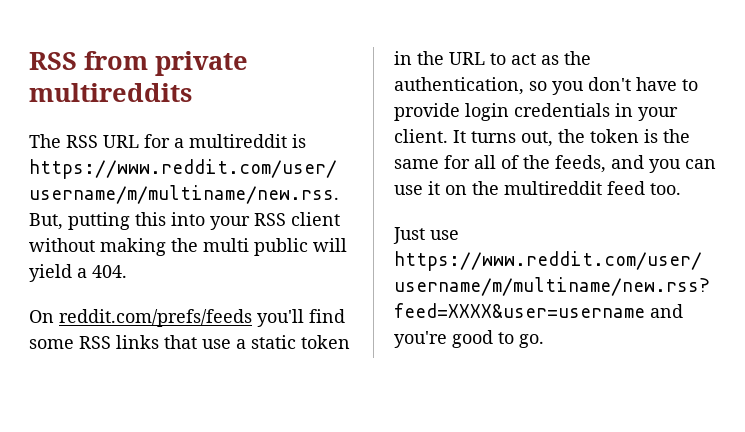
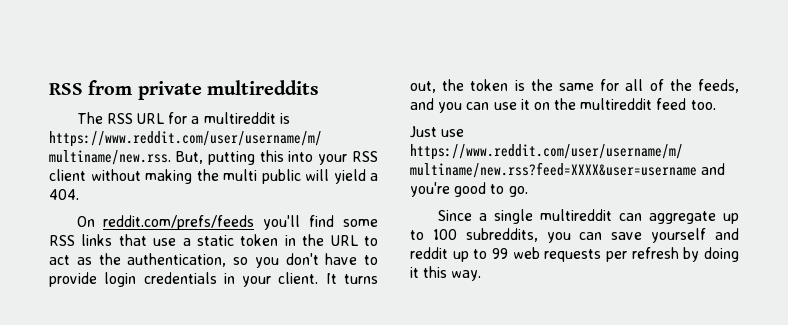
+ Since a single multireddit can aggregate up to 100 subreddits, you can save yourself and reddit up to 99 web requests per refresh by doing it this way.

